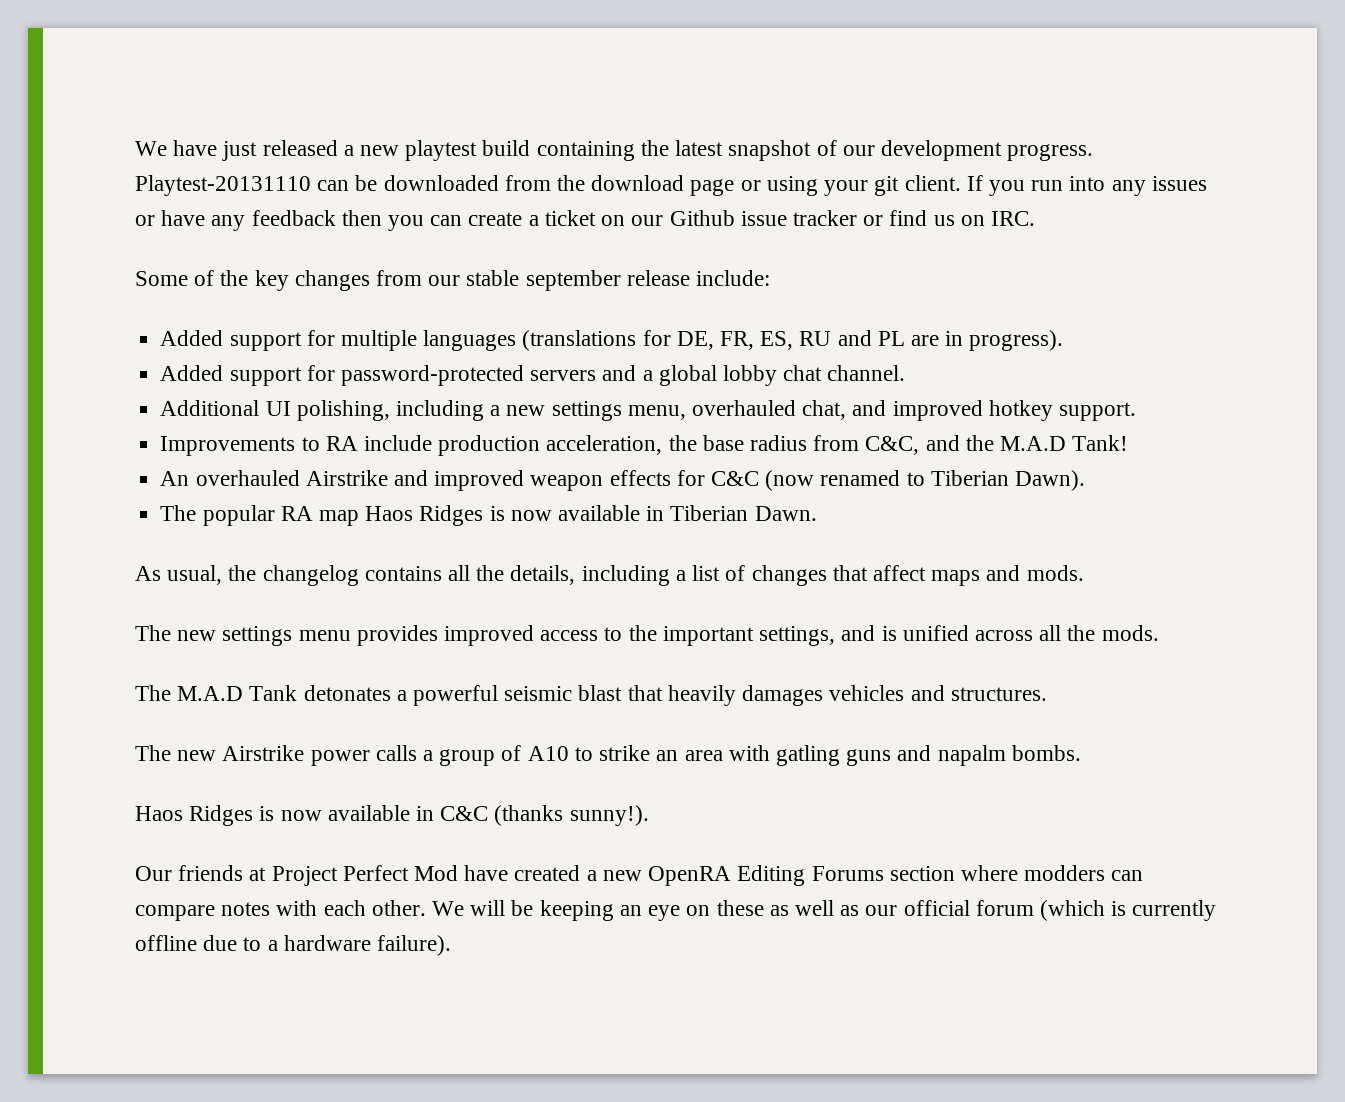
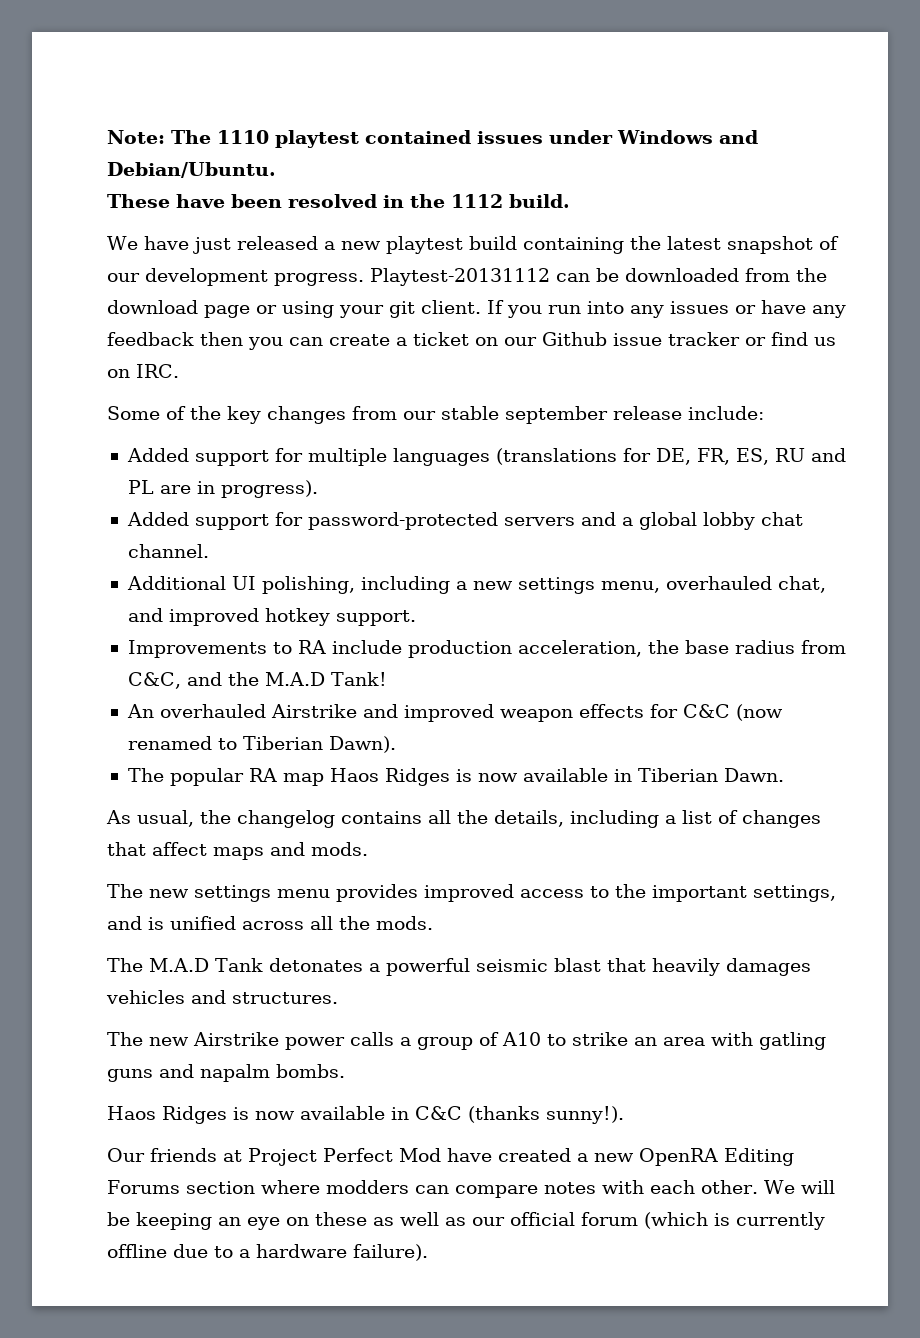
+ Note: The 1110 playtest contained issues under Windows and Debian/Ubuntu.
+ These have been resolved in the 1112 build.
- Playtest-20131110 can be downloaded from the download page or using your git client.
+ Playtest-20131112 can be downloaded from the download page or using your git client.

